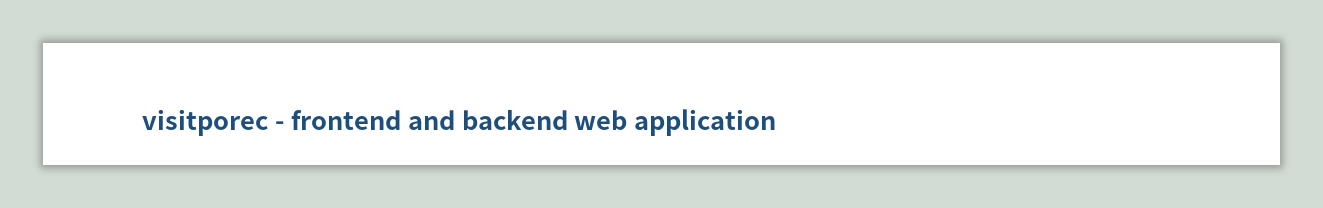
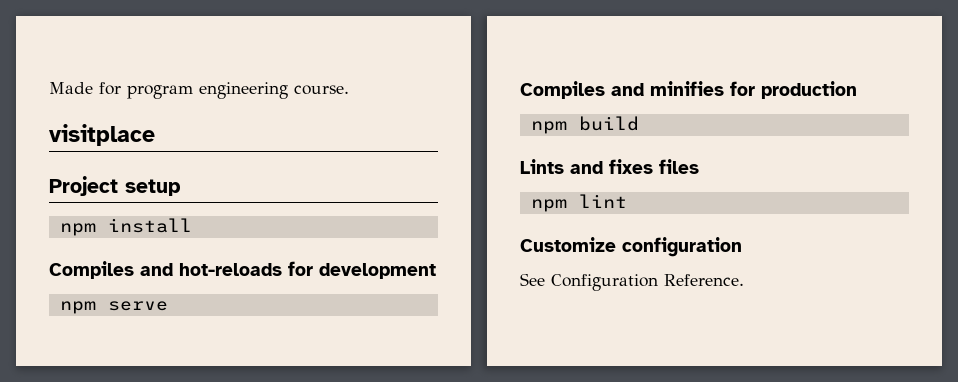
- visitporec - frontend and backend web application
+ Made for program engineering course.
+ visitplace
+ Project setup
+ npm install
+ Compiles and hot-reloads for development
+ npm serve
+ Compiles and minifies for production
+ npm build
+ Lints and fixes files
+ npm lint
+ Customize configuration
+ See Configuration Reference.

